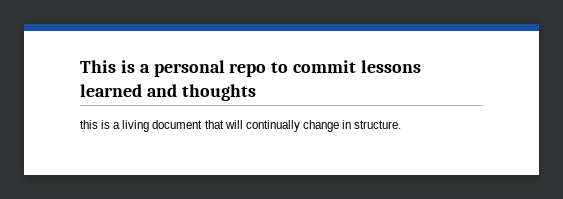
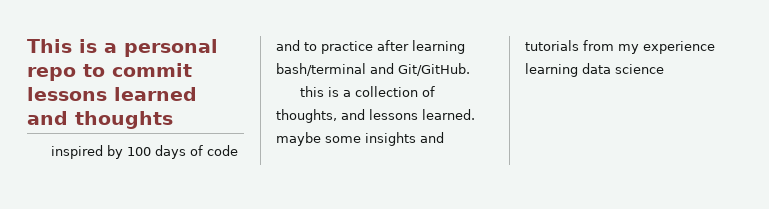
- this is a living document that will continually change in structure.
+ inspired by 100 days of code and to practice after learning bash/terminal and Git/GitHub.
+ this is a collection of thoughts, and lessons learned. maybe some insights and tutorials from my experience learning data science

